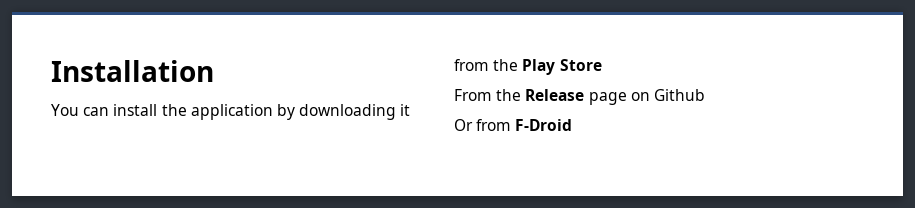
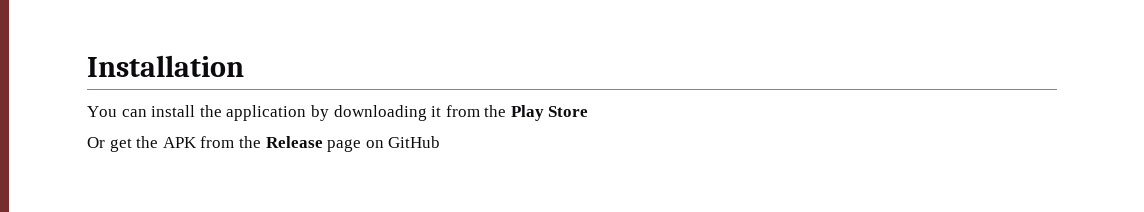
- From the Release page on Github
- Or from F-Droid
+ Or get the APK from the Release page on GitHub

